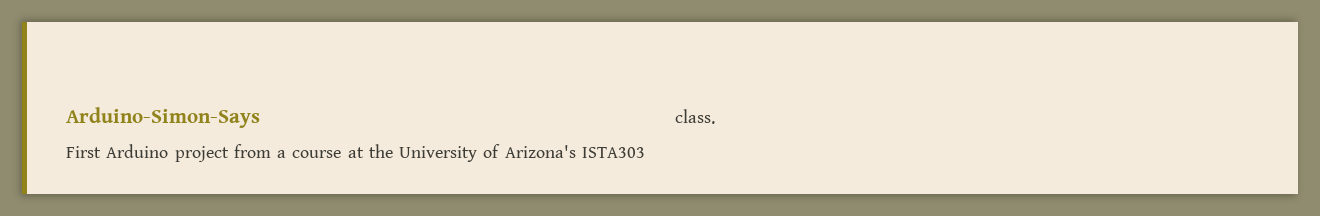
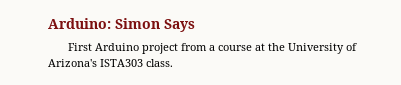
- Arduino-Simon-Says
+ Arduino: Simon Says

